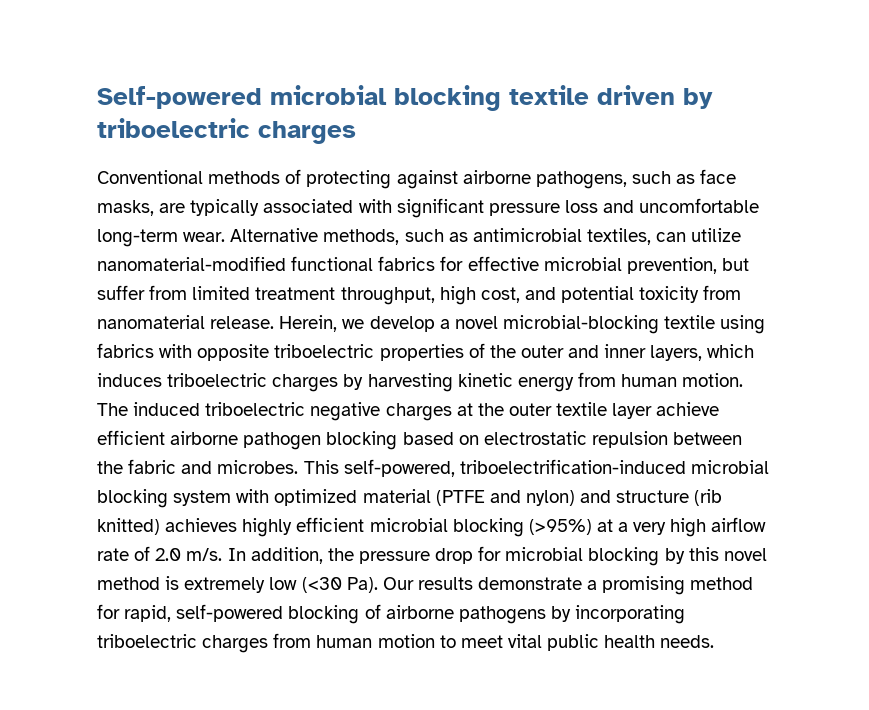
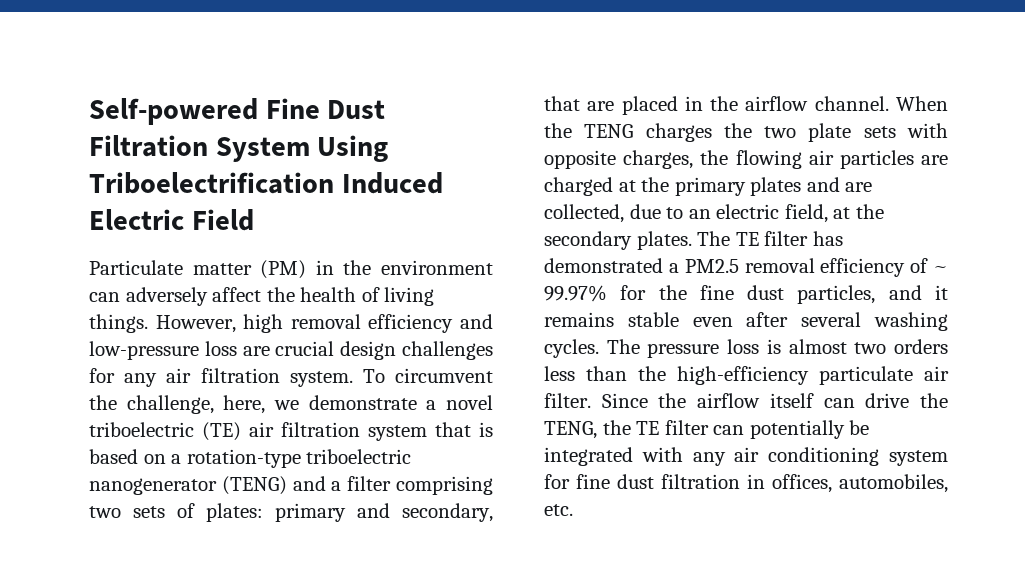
- Self-powered microbial blocking textile driven by triboelectric charges
- Conventional methods of protecting against airborne pathogens, such as face masks, are typically associated with significant pressure loss and uncomfortable long-term wear. Alternative methods, such as antimicrobial textiles, can utilize nanomaterial-modified functional fabrics for effective microbial prevention, but suffer from limited treatment throughput, high cost, and potential toxicity from nanomaterial release. Herein, we develop a novel microbial-blocking textile using fabrics with opposite triboelectric properties of the outer and inner layers, which induces triboelectric charges by harvesting kinetic energy from human motion. The induced triboelectric negative charges at the outer textile layer achieve efficient airborne pathogen blocking based on electrostatic repulsion between the fabric and microbes. This self-powered, triboelectrification-induced microbial blocking system with optimized material (PTFE and nylon) and structure (rib knitted) achieves highly efficient microbial blocking (>95%) at a very high airflow rate of 2.0 m/s. In addition, the pressure drop for microbial blocking by this novel method is extremely low (<30 Pa). Our results demonstrate a promising method for rapid, self-powered blocking of airborne pathogens by incorporating triboelectric charges from human motion to meet vital public health needs.
+ Self-powered Fine Dust Filtration System Using Triboelectrification Induced Electric Field
+ Particulate matter (PM) in the environment can adversely affect the health of living things. However, high removal efficiency and low-pressure loss are crucial design challenges for any air filtration system. To circumvent the challenge, here, we demonstrate a novel triboelectric (TE) air filtration system that is based on a rotation-type triboelectric nanogenerator (TENG) and a filter comprising two sets of plates: primary and secondary, that are placed in the airflow channel. When the TENG charges the two plate sets with opposite charges, the flowing air particles are charged at the primary plates and are collected, due to an electric field, at the secondary plates. The TE filter has demonstrated a PM2.5 removal efficiency of ~ 99.97% for the fine dust particles, and it remains stable even after several washing cycles. The pressure loss is almost two orders less than the high-efficiency particulate air filter. Since the airflow itself can drive the TENG, the TE filter can potentially be integrated with any air conditioning system for fine dust filtration in offices, automobiles, etc.

